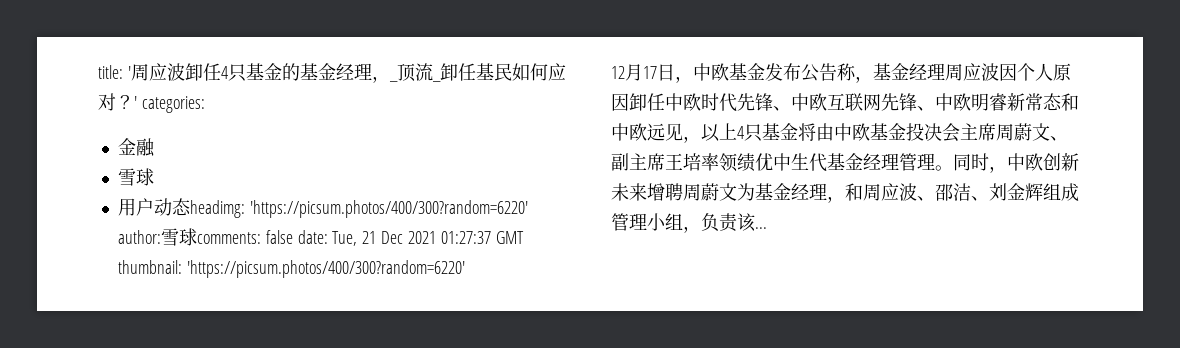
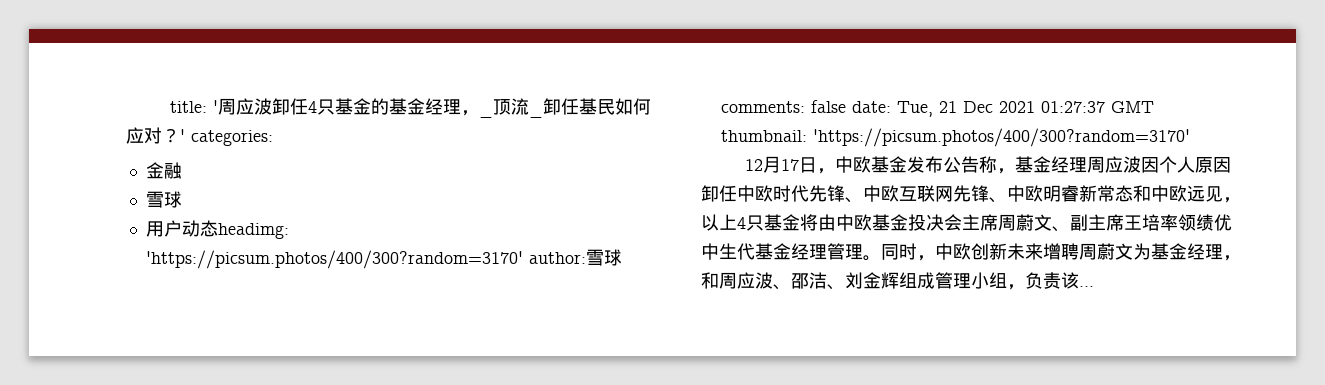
- 用户动态headimg: 'https://picsum.photos/400/300?random=6220' author:雪球comments: false date: Tue, 21 Dec 2021 01:27:37 GMT thumbnail: 'https://picsum.photos/400/300?random=6220'
+ 用户动态headimg: 'https://picsum.photos/400/300?random=3170' author:雪球comments: false date: Tue, 21 Dec 2021 01:27:37 GMT thumbnail: 'https://picsum.photos/400/300?random=3170'

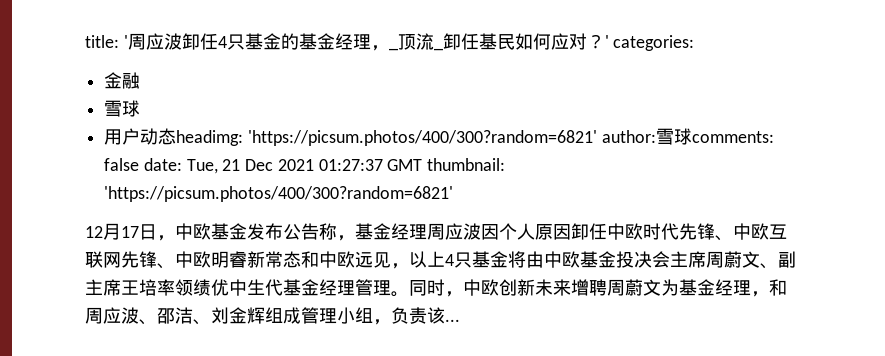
- 用户动态headimg: 'https://picsum.photos/400/300?random=3170' author:雪球comments: false date: Tue, 21 Dec 2021 01:27:37 GMT thumbnail: 'https://picsum.photos/400/300?random=3170'
+ 用户动态headimg: 'https://picsum.photos/400/300?random=6821' author:雪球comments: false date: Tue, 21 Dec 2021 01:27:37 GMT thumbnail: 'https://picsum.photos/400/300?random=6821'

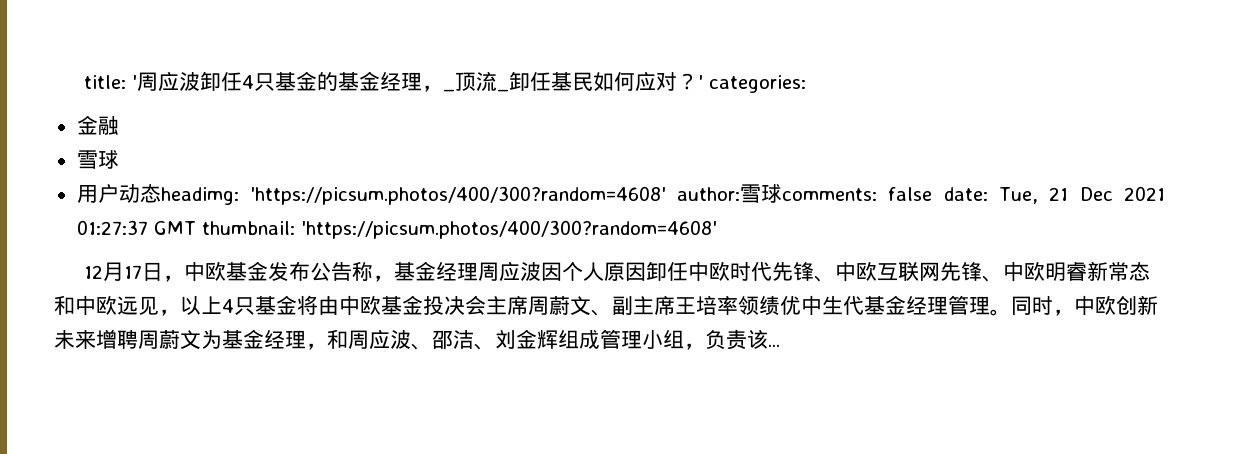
- 用户动态headimg: 'https://picsum.photos/400/300?random=6821' author:雪球comments: false date: Tue, 21 Dec 2021 01:27:37 GMT thumbnail: 'https://picsum.photos/400/300?random=6821'
+ 用户动态headimg: 'https://picsum.photos/400/300?random=4608' author:雪球comments: false date: Tue, 21 Dec 2021 01:27:37 GMT thumbnail: 'https://picsum.photos/400/300?random=4608'

